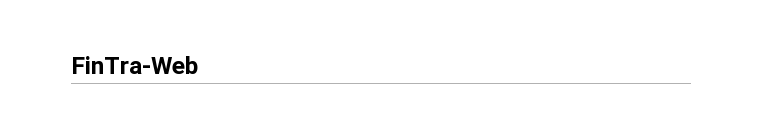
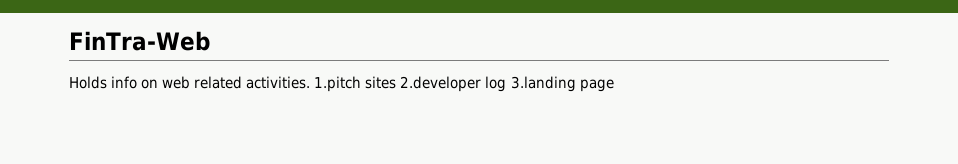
+ Holds info on web related activities. 1.pitch sites 2.developer log 3.landing page

